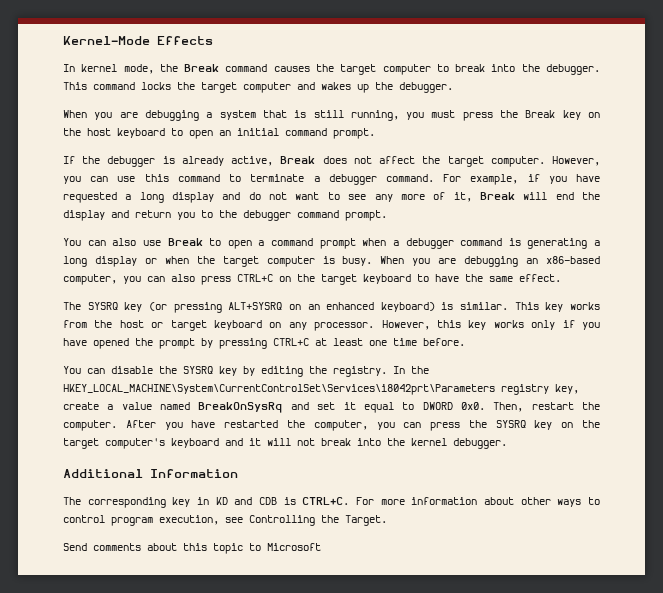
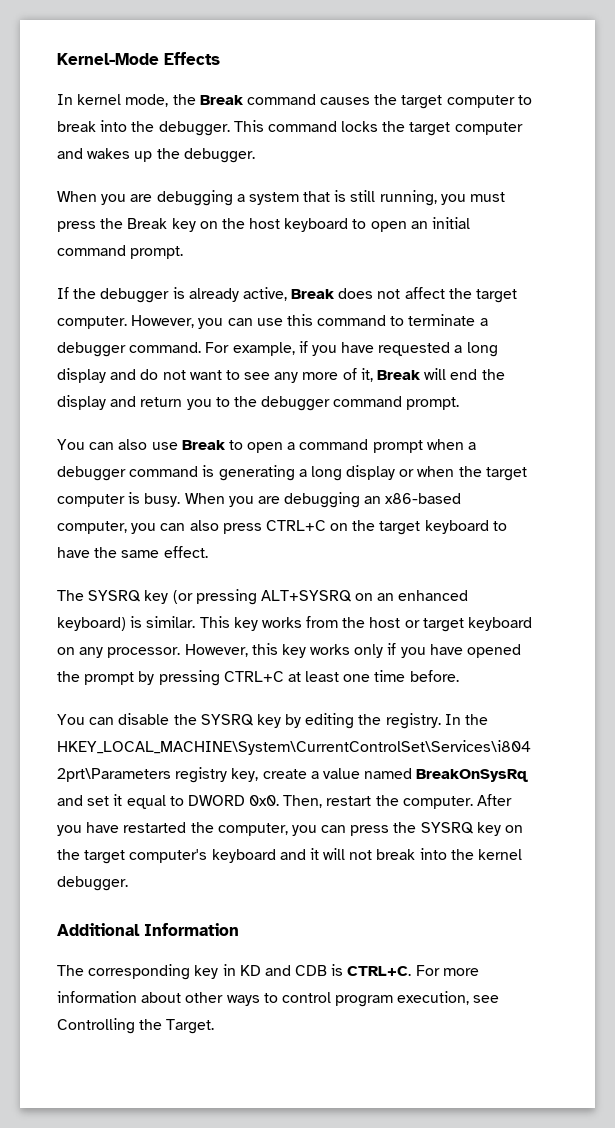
- Send comments about this topic to Microsoft

